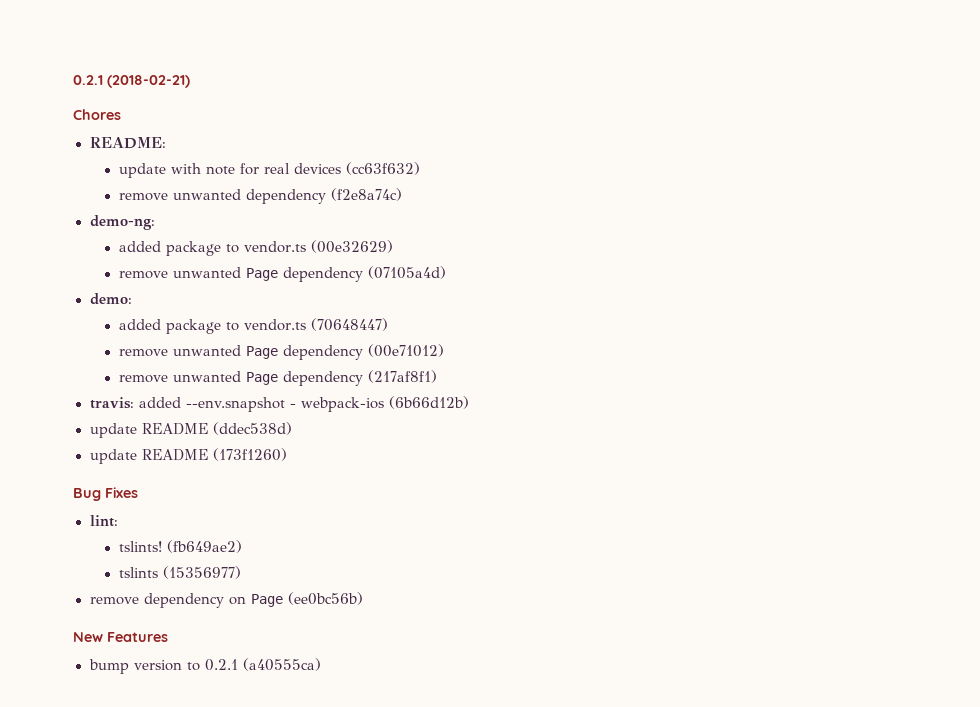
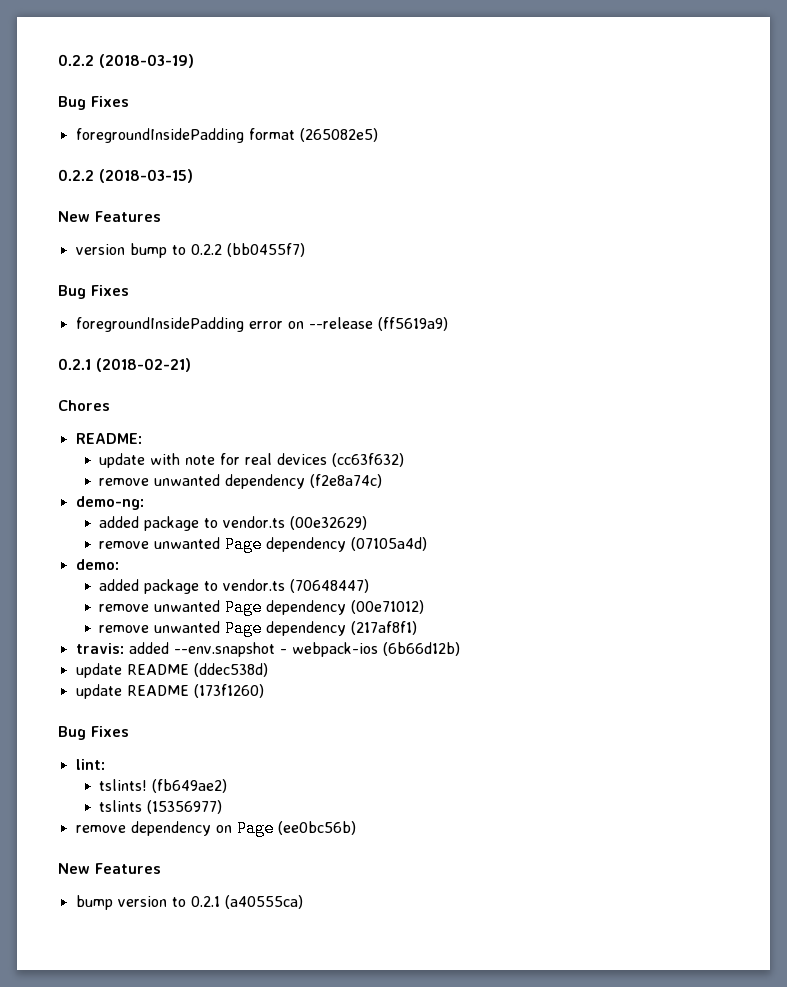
+ 0.2.2 (2018-03-19)
+ Bug Fixes
+ foregroundInsidePadding format (265082e5)
+ 0.2.2 (2018-03-15)
+ New Features
+ version bump to 0.2.2 (bb0455f7)
+ Bug Fixes
+ foregroundInsidePadding error on --release (ff5619a9)

